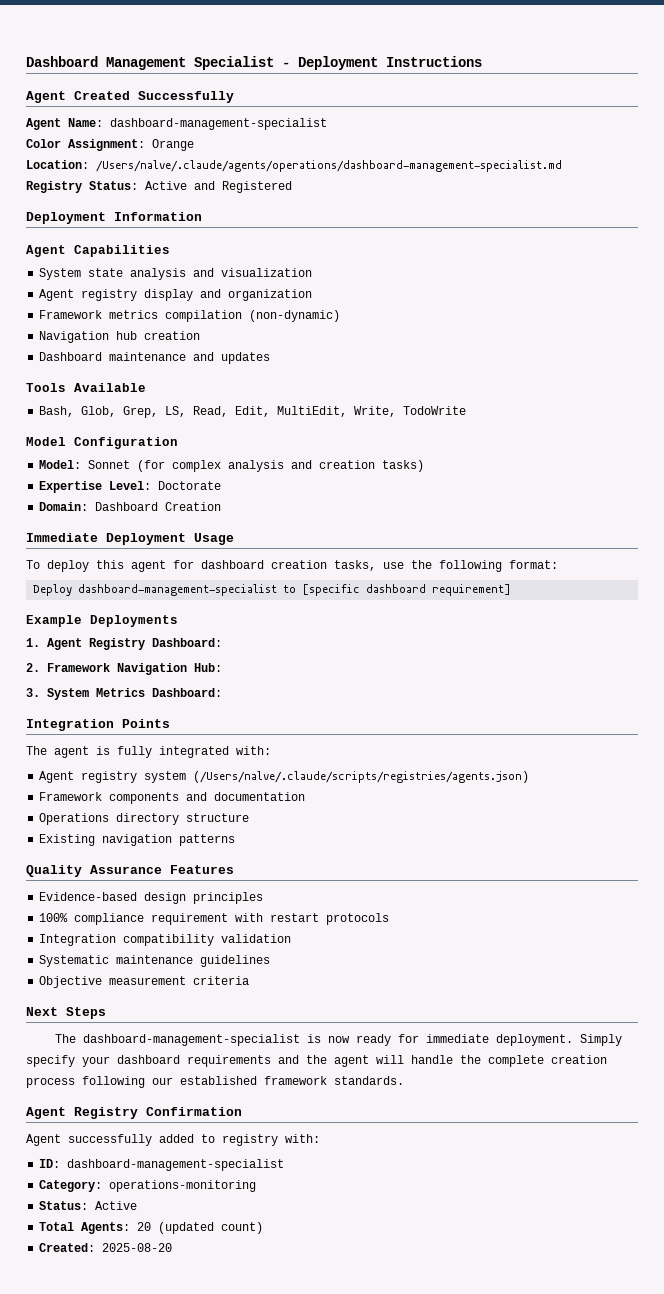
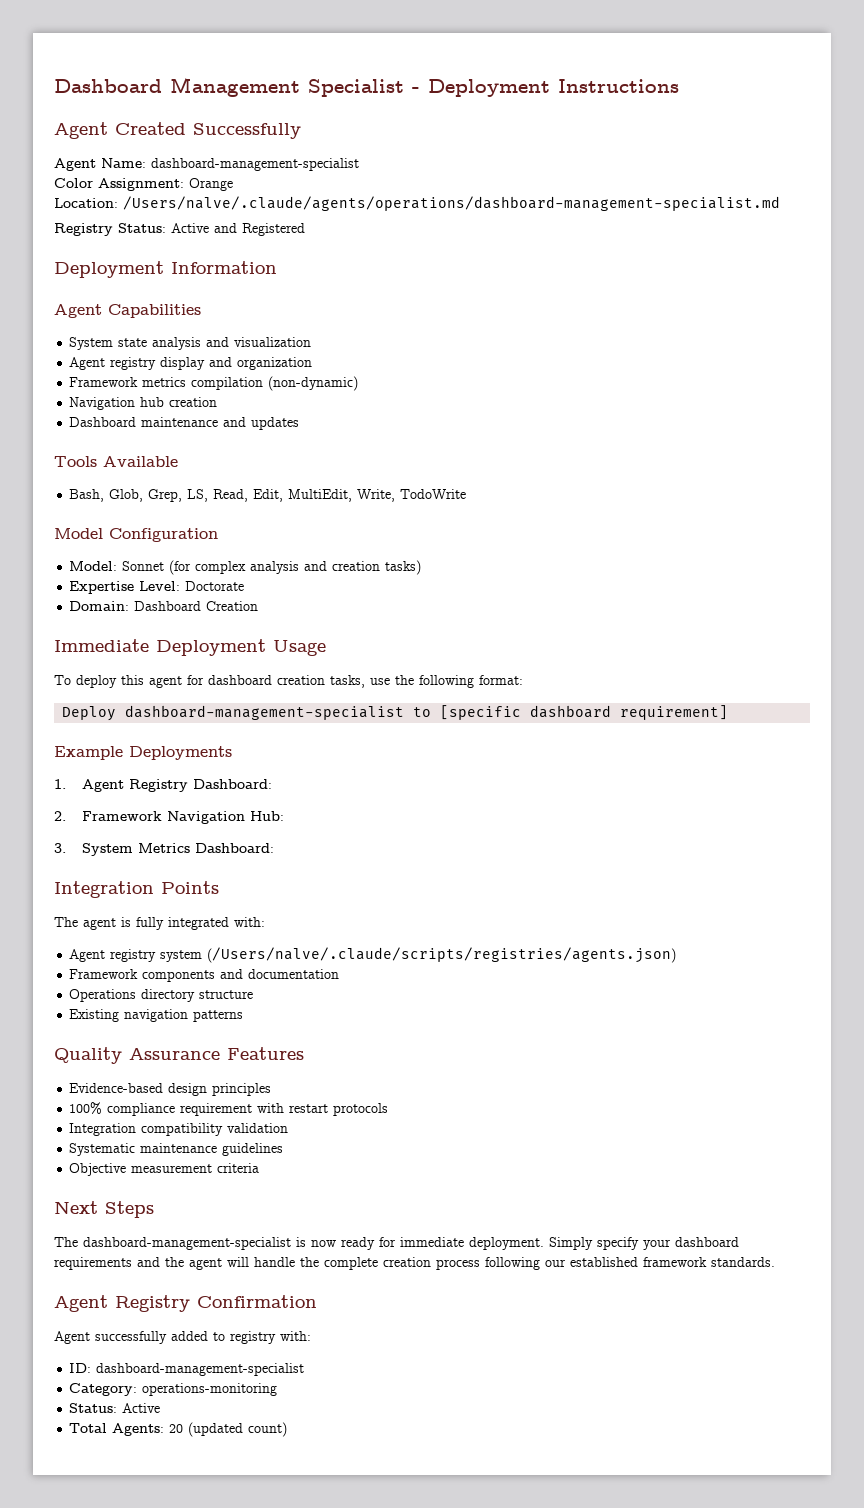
- Created: 2025-08-20

